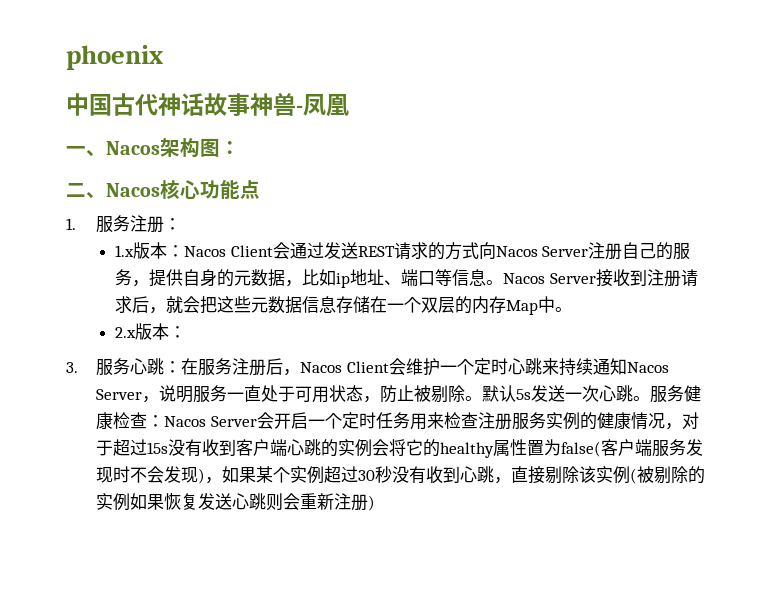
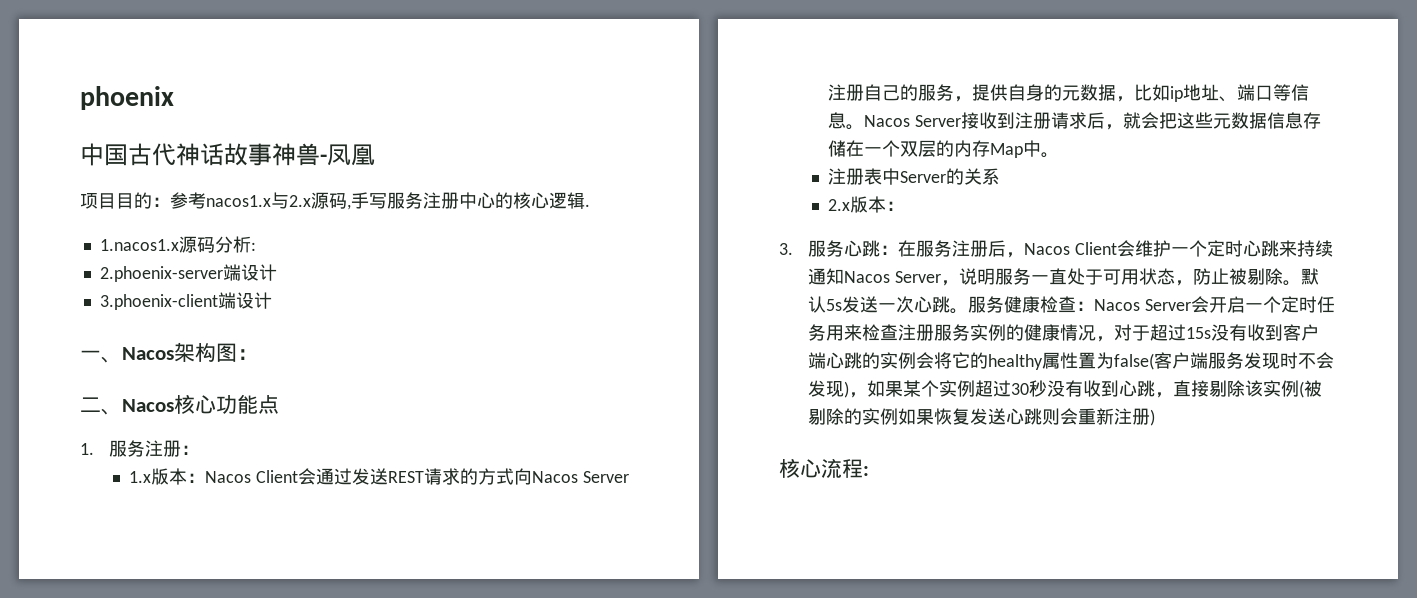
+ 项目目的：参考nacos1.x与2.x源码,手写服务注册中心的核心逻辑.
+ 1.nacos1.x源码分析:
+ 2.phoenix-server端设计
+ 3.phoenix-client端设计
+ 注册表中Server的关系
+ 核心流程:

